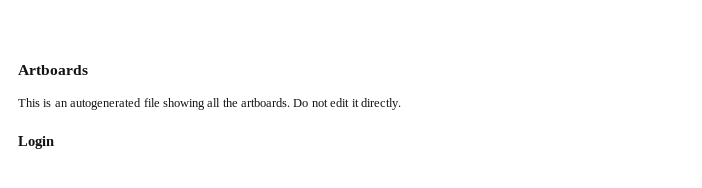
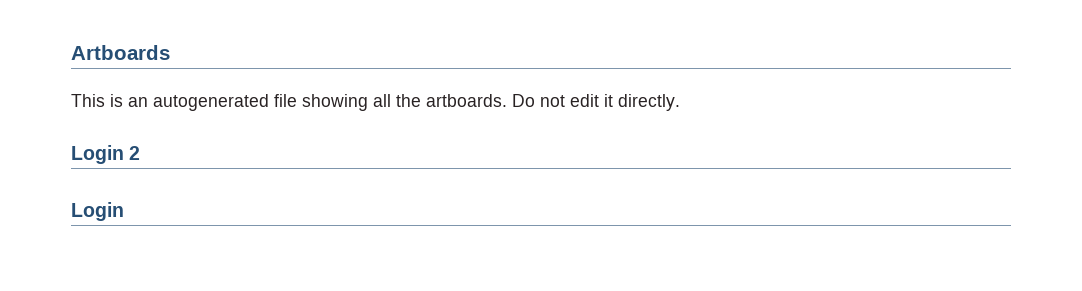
+ Login 2

